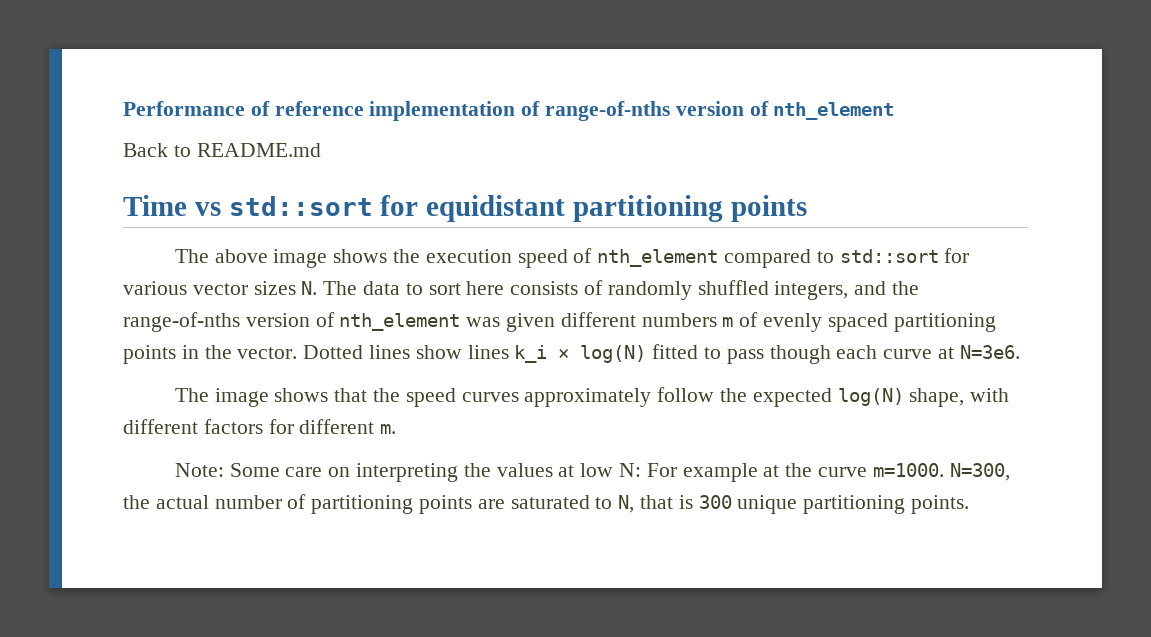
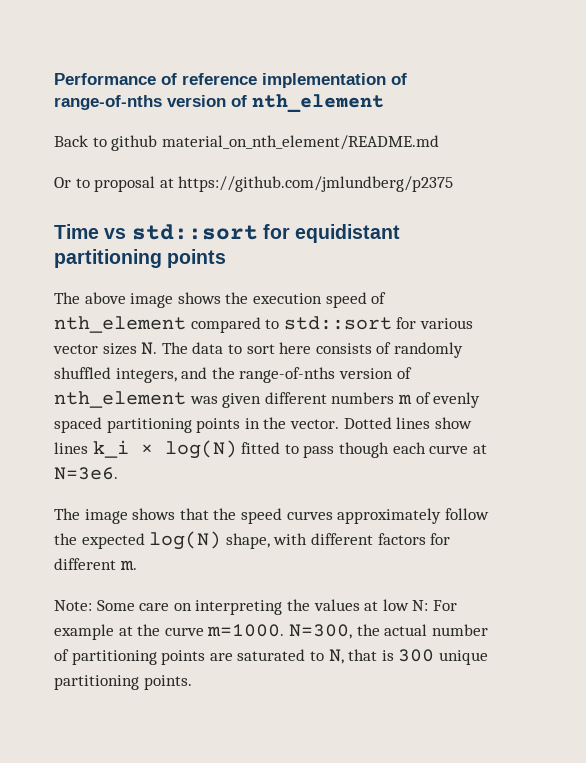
- Back to README.md
+ Back to github material_on_nth_element/README.md
+ Or to proposal at https://github.com/jmlundberg/p2375

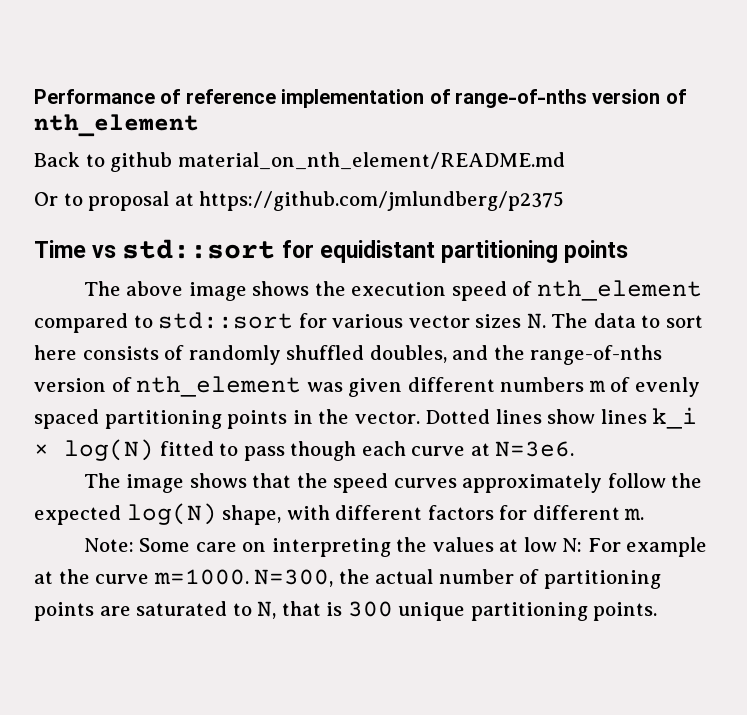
- The above image shows the execution speed of nth_element compared to std::sort for various vector sizes N. The data to sort here consists of randomly shuffled integers, and the range-of-nths version of nth_element was given different numbers m of evenly spaced partitioning points in the vector.
+ The above image shows the execution speed of nth_element compared to std::sort for various vector sizes N. The data to sort here consists of randomly shuffled doubles, and the range-of-nths version of nth_element was given different numbers m of evenly spaced partitioning points in the vector.

